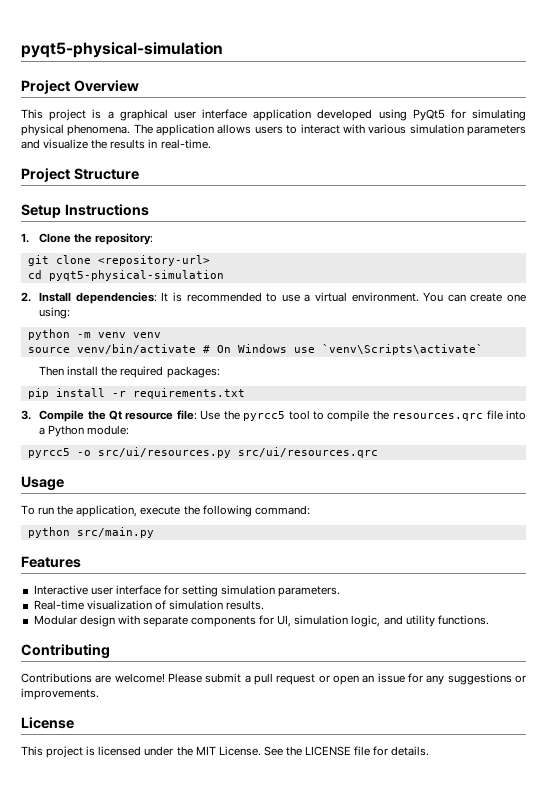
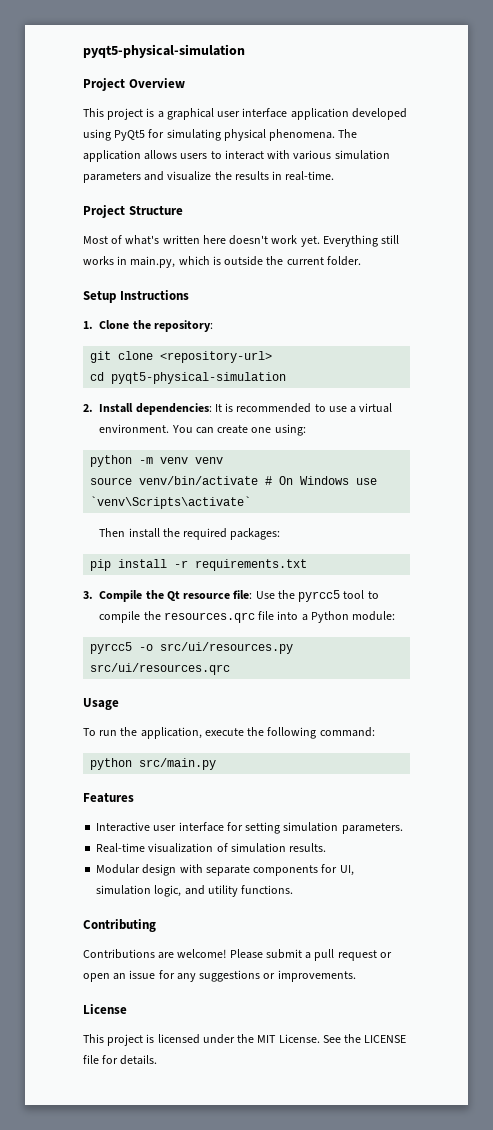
+ Most of what's written here doesn't work yet. Everything still works in main.py, which is outside the current folder.

